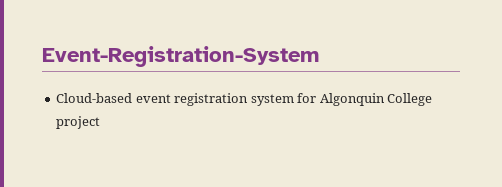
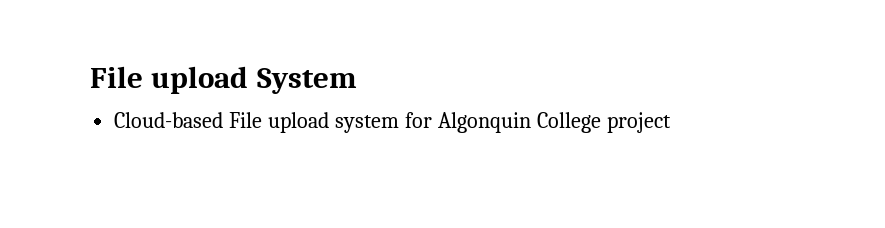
- Event-Registration-System
+ File upload System
- Cloud-based event registration system for Algonquin College project
+ Cloud-based File upload system for Algonquin College project

